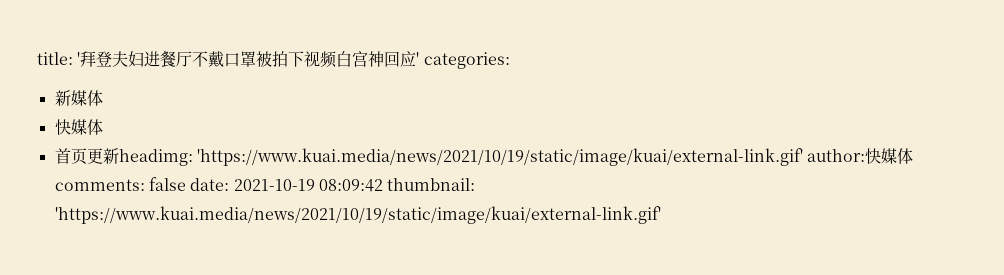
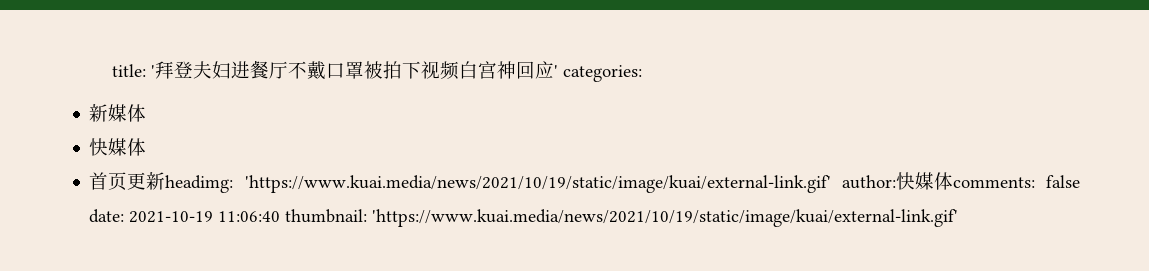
- 首页更新headimg: 'https://www.kuai.media/news/2021/10/19/static/image/kuai/external-link.gif' author:快媒体comments: false date: 2021-10-19 08:09:42 thumbnail: 'https://www.kuai.media/news/2021/10/19/static/image/kuai/external-link.gif'
+ 首页更新headimg: 'https://www.kuai.media/news/2021/10/19/static/image/kuai/external-link.gif' author:快媒体comments: false date: 2021-10-19 11:06:40 thumbnail: 'https://www.kuai.media/news/2021/10/19/static/image/kuai/external-link.gif'

